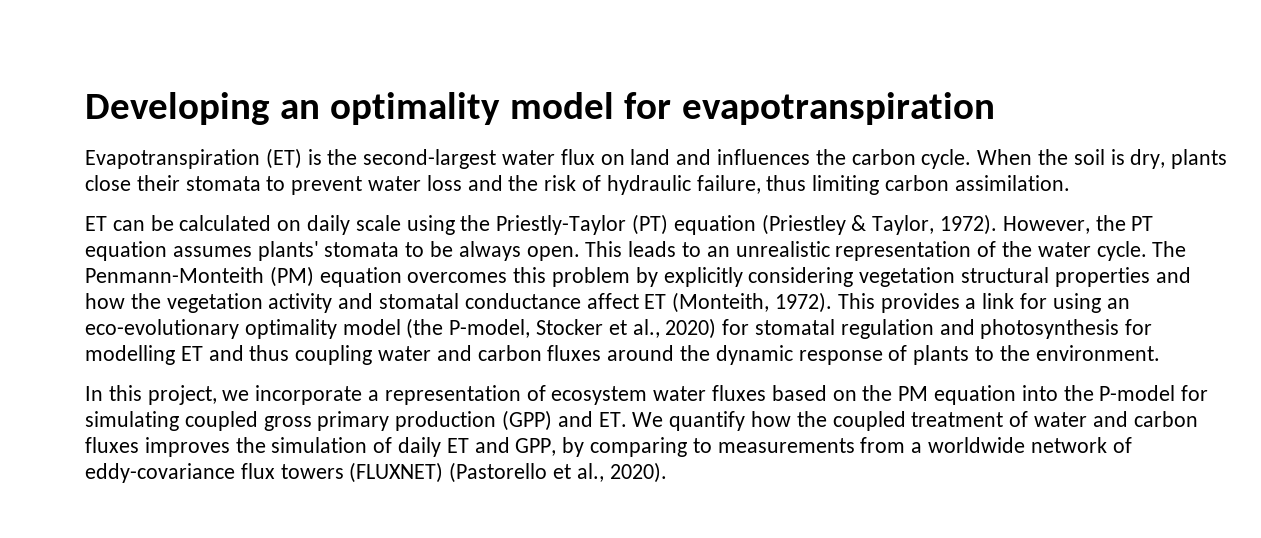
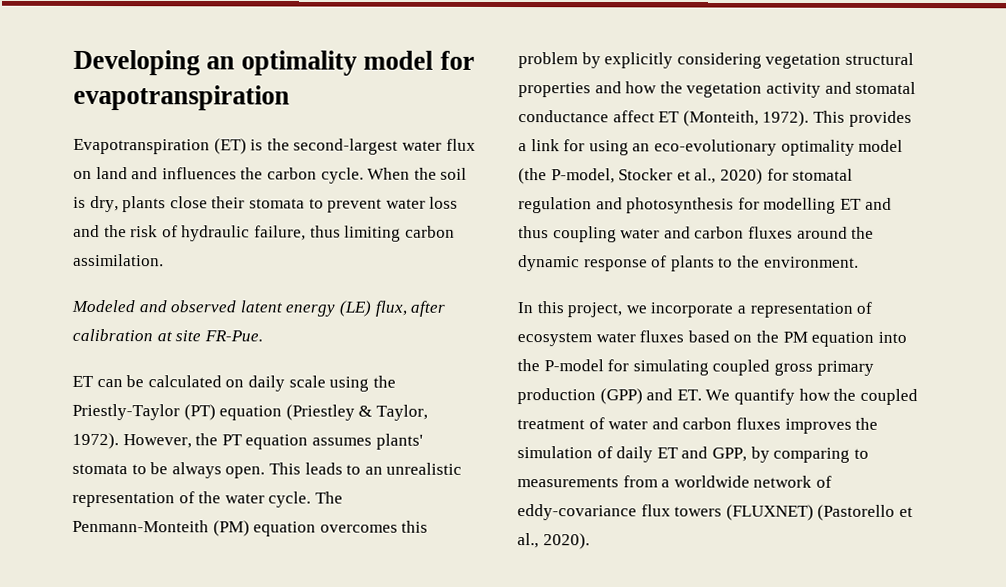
+ Modeled and observed latent energy (LE) flux, after calibration at site FR-Pue.

